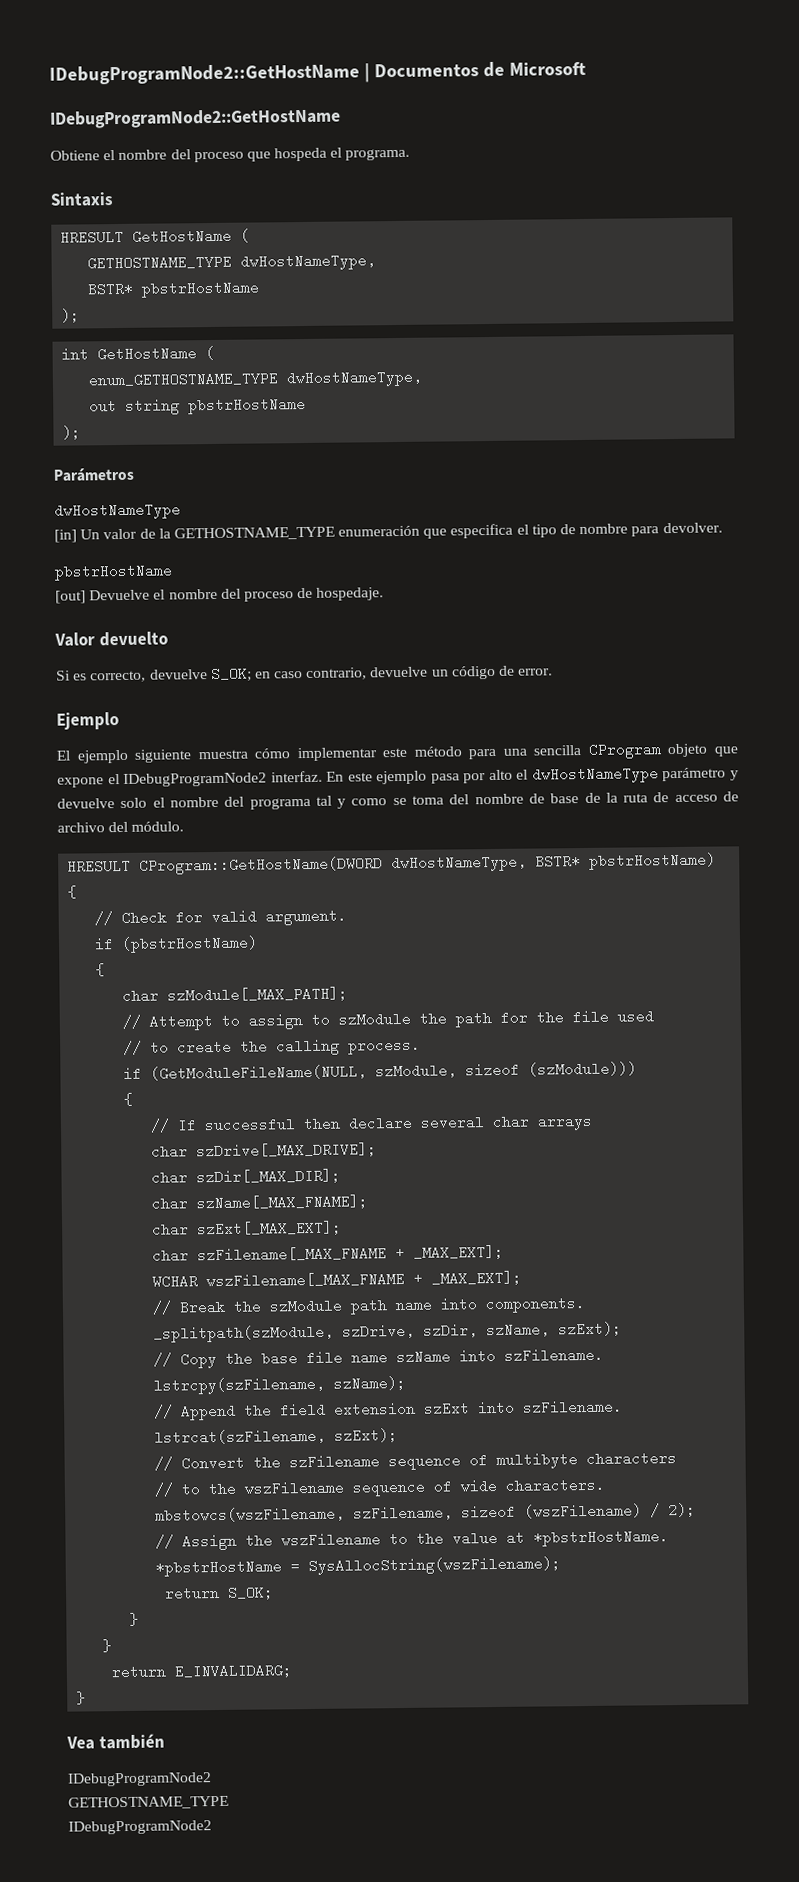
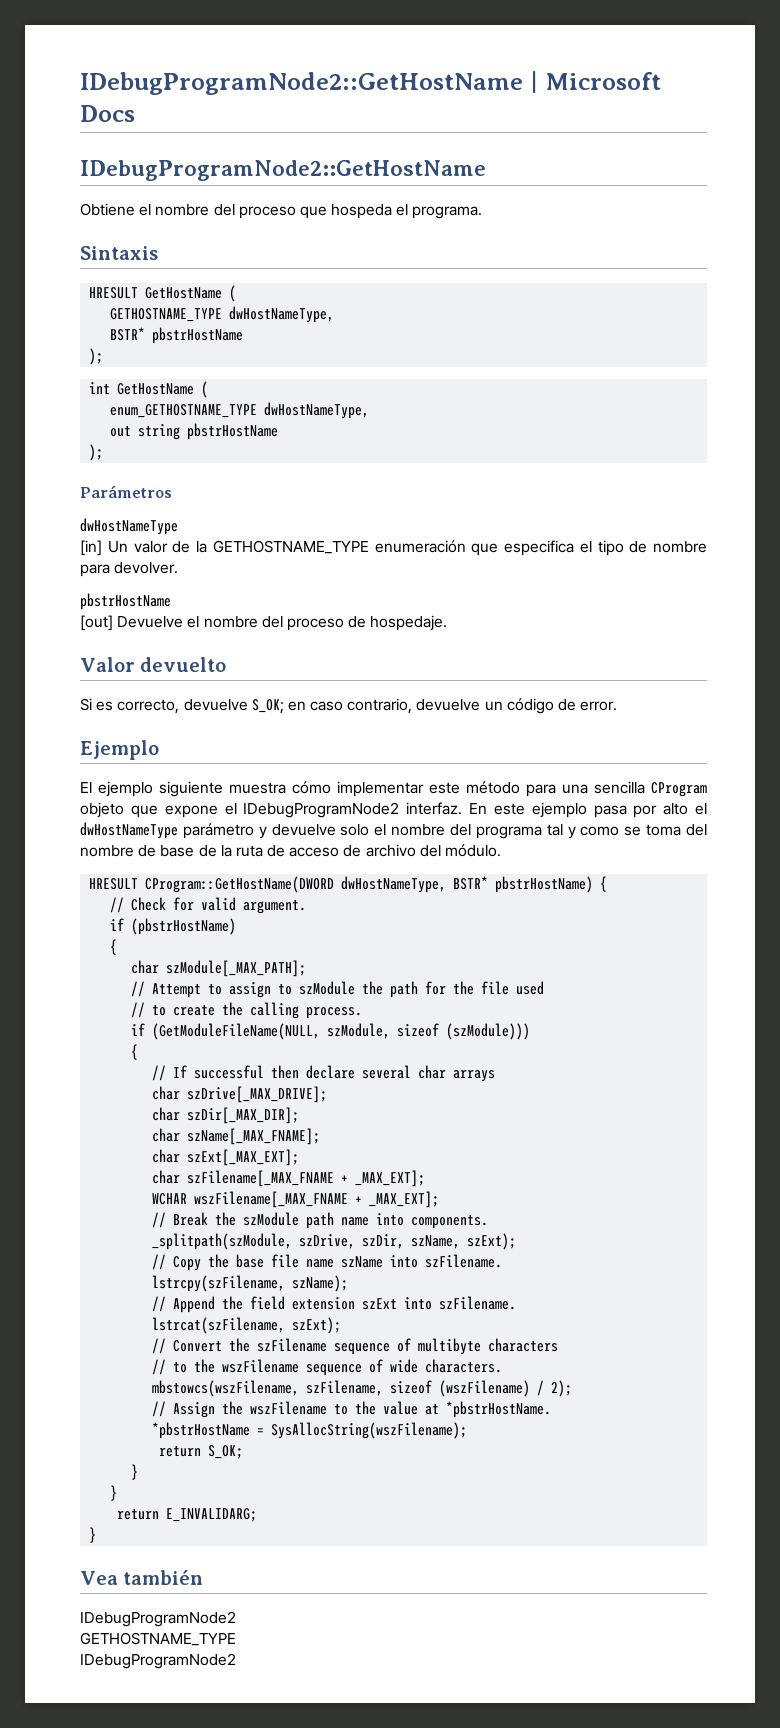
- IDebugProgramNode2::GetHostName | Documentos de Microsoft
+ IDebugProgramNode2::GetHostName | Microsoft Docs

